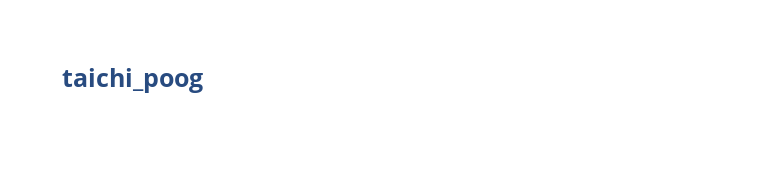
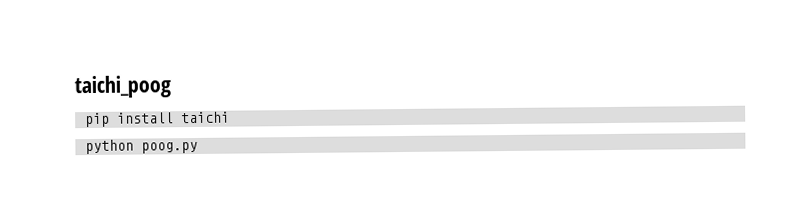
+ pip install taichi
+ python poog.py

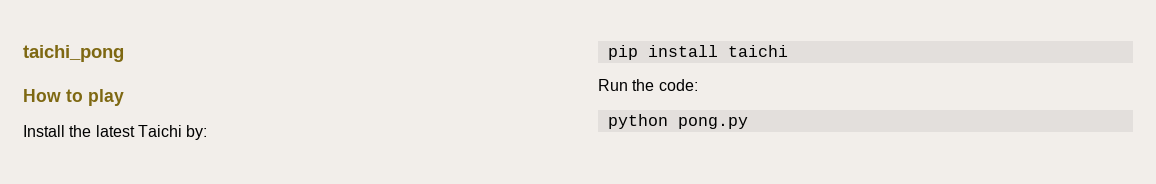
- taichi_poog
+ taichi_pong
+ How to play
+ Install the latest Taichi by:
+ Run the code:
- python poog.py
+ python pong.py

